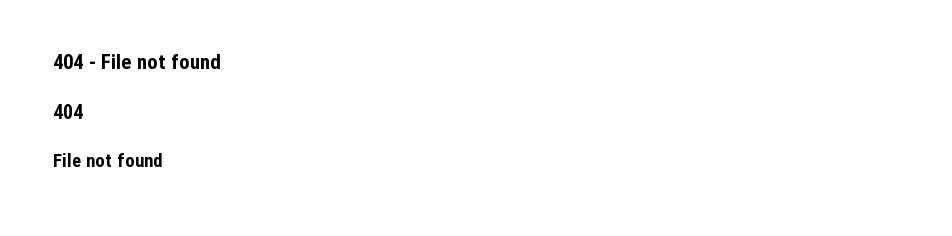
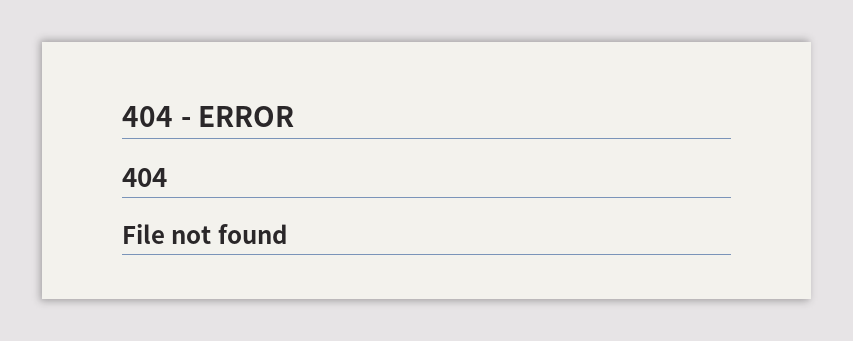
- 404 - File not found
+ 404 - ERROR

